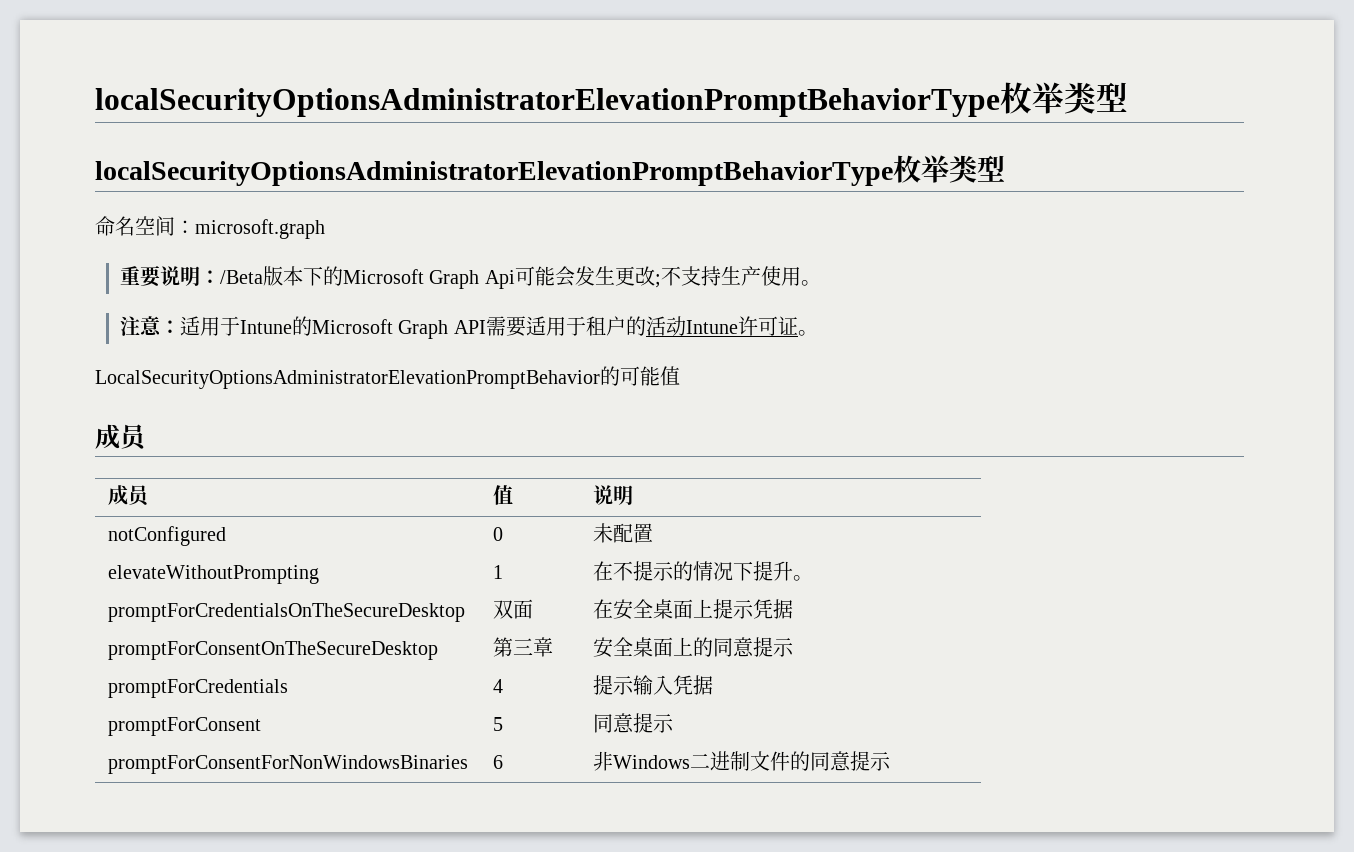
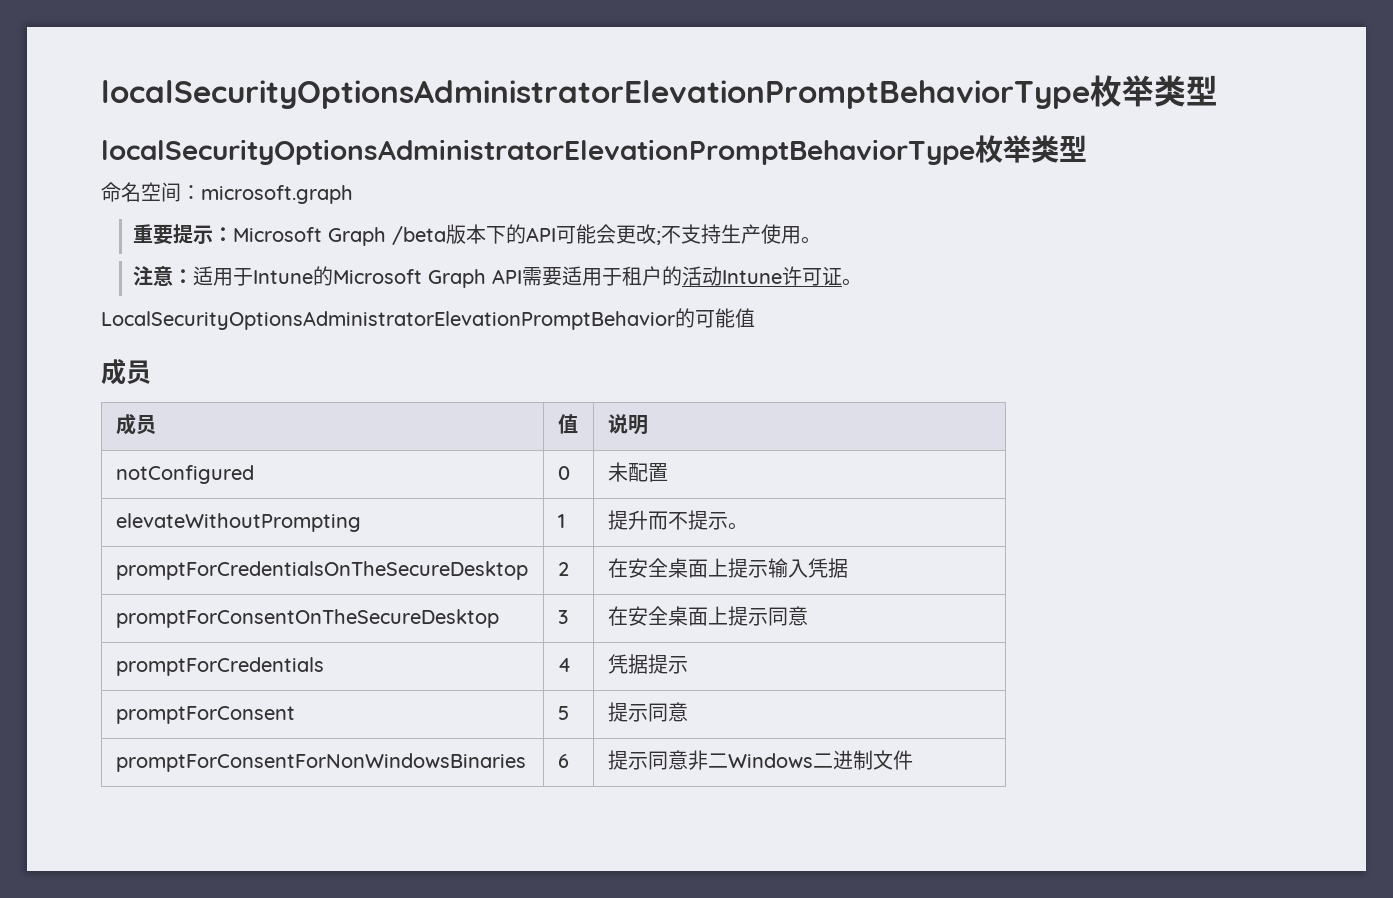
- 重要说明：/Beta版本下的Microsoft Graph Api可能会发生更改;不支持生产使用。
+ 重要提示：Microsoft Graph /beta版本下的API可能会更改;不支持生产使用。
- elevateWithoutPrompting | 1 | 在不提示的情况下提升。
+ elevateWithoutPrompting | 1 | 提升而不提示。
- promptForCredentialsOnTheSecureDesktop | 双面 | 在安全桌面上提示凭据
+ promptForCredentialsOnTheSecureDesktop | 2 | 在安全桌面上提示输入凭据
- promptForConsentOnTheSecureDesktop | 第三章 | 安全桌面上的同意提示
+ promptForConsentOnTheSecureDesktop | 3 | 在安全桌面上提示同意
- promptForCredentials | 4 | 提示输入凭据
+ promptForCredentials | 4 | 凭据提示
- promptForConsent | 5 | 同意提示
+ promptForConsent | 5 | 提示同意
- promptForConsentForNonWindowsBinaries | 6 | 非Windows二进制文件的同意提示
+ promptForConsentForNonWindowsBinaries | 6 | 提示同意非二Windows二进制文件

